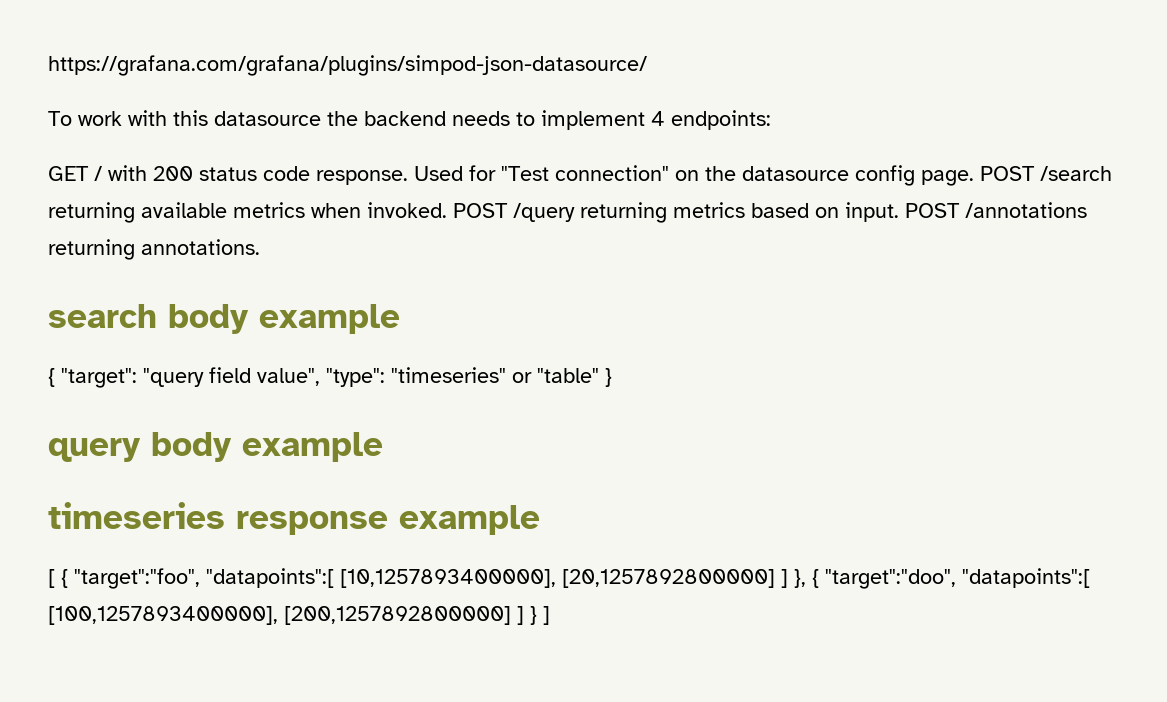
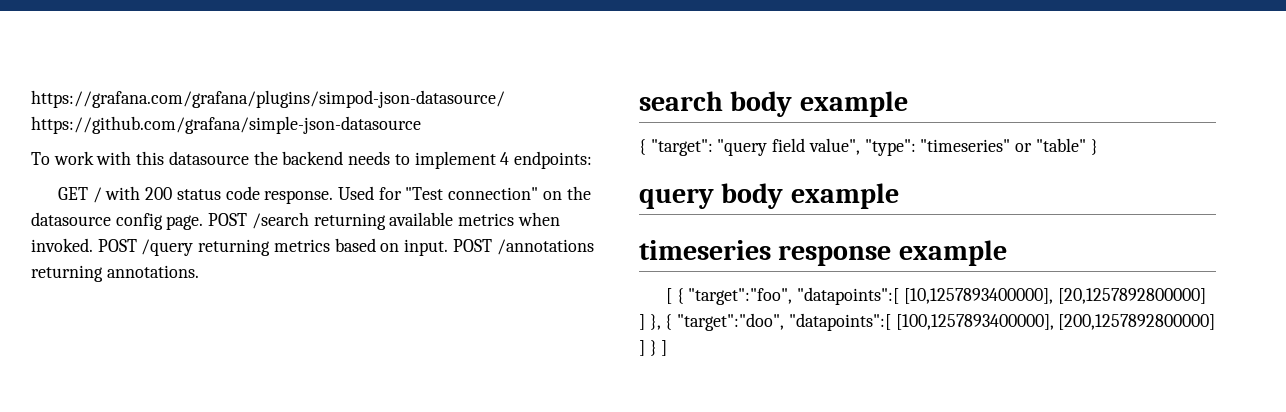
- https://grafana.com/grafana/plugins/simpod-json-datasource/
+ https://grafana.com/grafana/plugins/simpod-json-datasource/ https://github.com/grafana/simple-json-datasource

